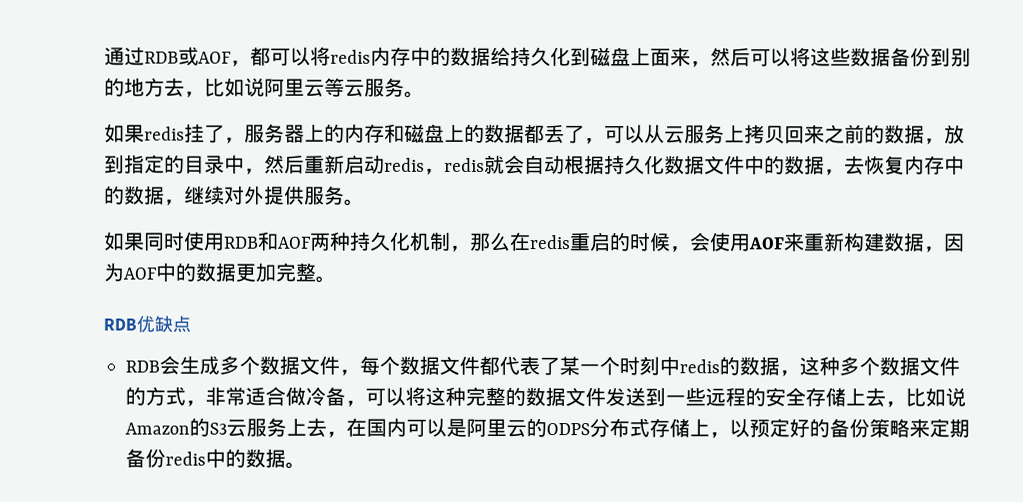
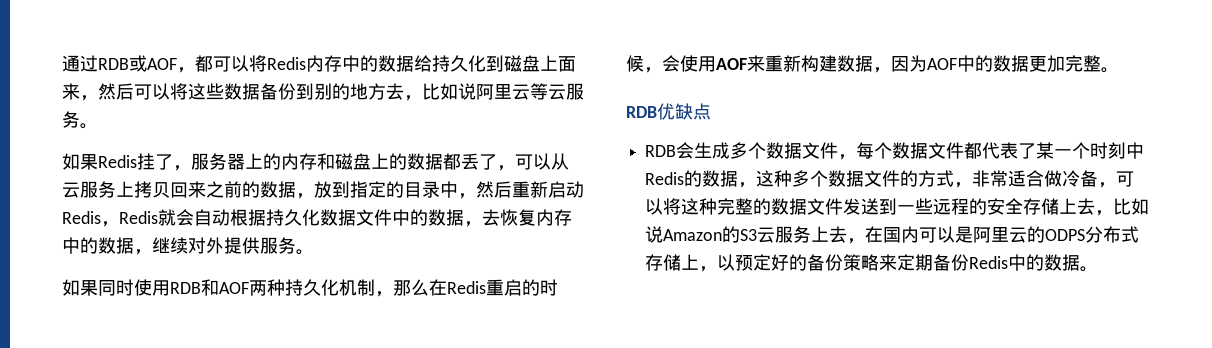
- 通过RDB或AOF，都可以将redis内存中的数据给持久化到磁盘上面来，然后可以将这些数据备份到别的地方去，比如说阿里云等云服务。
+ 通过RDB或AOF，都可以将Redis内存中的数据给持久化到磁盘上面来，然后可以将这些数据备份到别的地方去，比如说阿里云等云服务。
- 如果redis挂了，服务器上的内存和磁盘上的数据都丢了，可以从云服务上拷贝回来之前的数据，放到指定的目录中，然后重新启动redis，redis就会自动根据持久化数据文件中的数据，去恢复内存中的数据，继续对外提供服务。
+ 如果Redis挂了，服务器上的内存和磁盘上的数据都丢了，可以从云服务上拷贝回来之前的数据，放到指定的目录中，然后重新启动Redis，Redis就会自动根据持久化数据文件中的数据，去恢复内存中的数据，继续对外提供服务。
- 如果同时使用RDB和AOF两种持久化机制，那么在redis重启的时候，会使用AOF来重新构建数据，因为AOF中的数据更加完整。
+ 如果同时使用RDB和AOF两种持久化机制，那么在Redis重启的时候，会使用AOF来重新构建数据，因为AOF中的数据更加完整。
- RDB会生成多个数据文件，每个数据文件都代表了某一个时刻中redis的数据，这种多个数据文件的方式，非常适合做冷备，可以将这种完整的数据文件发送到一些远程的安全存储上去，比如说Amazon的S3云服务上去，在国内可以是阿里云的ODPS分布式存储上，以预定好的备份策略来定期备份redis中的数据。
+ RDB会生成多个数据文件，每个数据文件都代表了某一个时刻中Redis的数据，这种多个数据文件的方式，非常适合做冷备，可以将这种完整的数据文件发送到一些远程的安全存储上去，比如说Amazon的S3云服务上去，在国内可以是阿里云的ODPS分布式存储上，以预定好的备份策略来定期备份Redis中的数据。

